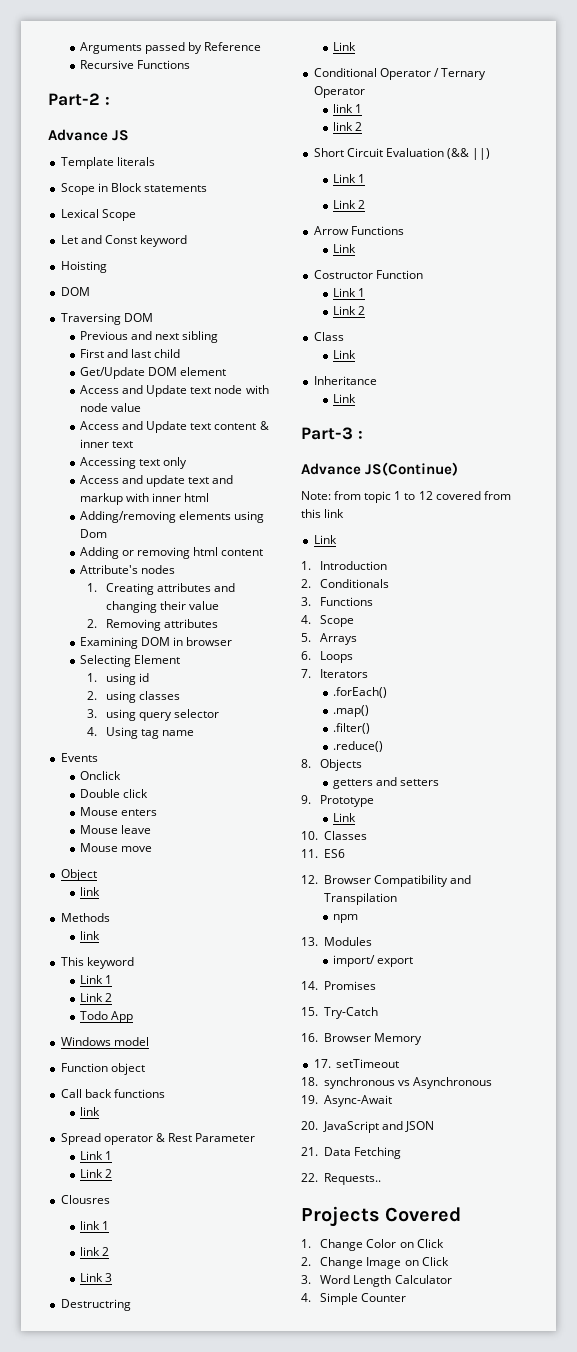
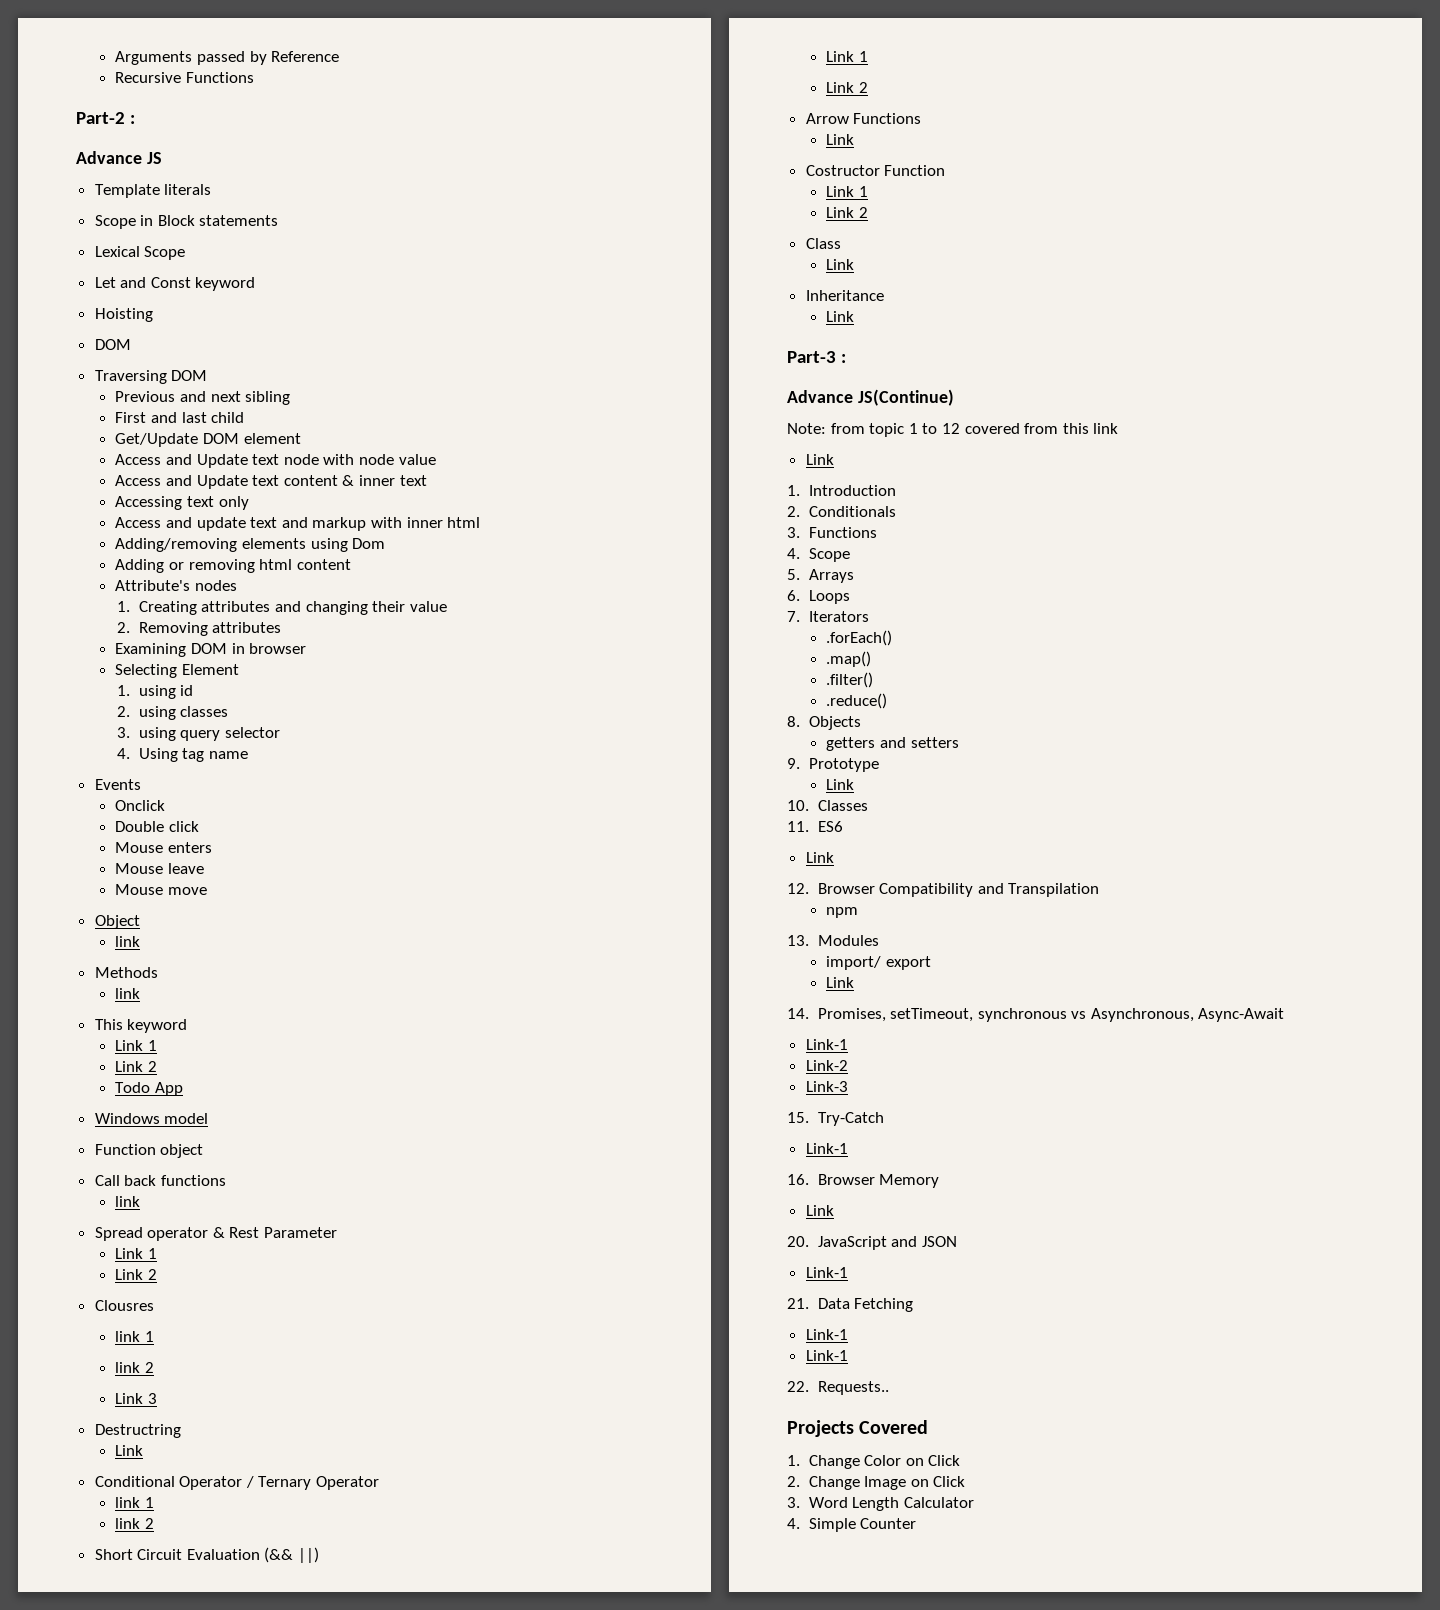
  11. ES6
+ Link
  import/ export
+ Link
- 14. Promises
+ 14. Promises, setTimeout, synchronous vs Asynchronous, Async-Await
+ Link-1
+ Link-2
+ Link-3
  15. Try-Catch
+ Link-1
  16. Browser Memory
- 17. setTimeout
- 18. synchronous vs Asynchronous
- 19. Async-Await
+ Link
  20. JavaScript and JSON
+ Link-1
  21. Data Fetching
+ Link-1
+ Link-1

